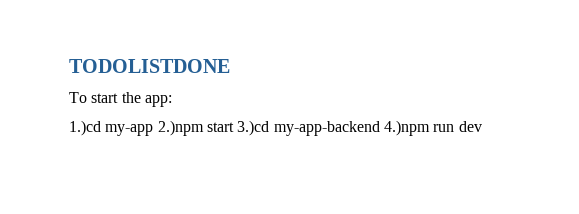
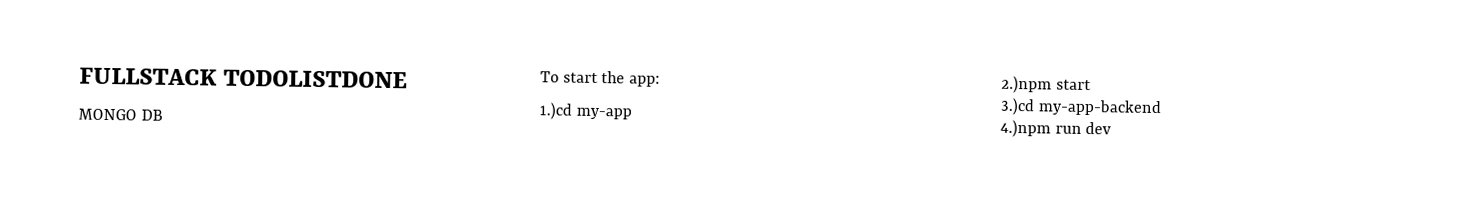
- TODOLISTDONE
+ FULLSTACK TODOLISTDONE
+ MONGO DB
- 1.)cd my-app 2.)npm start 3.)cd my-app-backend 4.)npm run dev
+ 1.)cd my-app
+ 2.)npm start
+ 3.)cd my-app-backend
+ 4.)npm run dev

